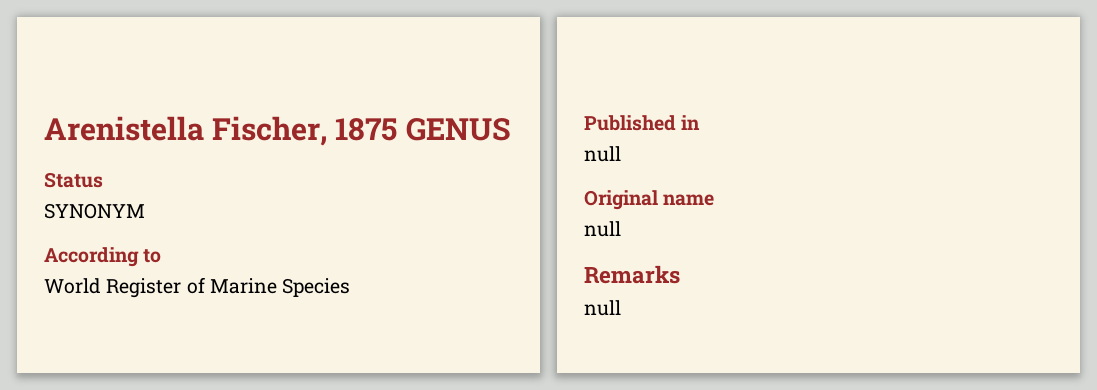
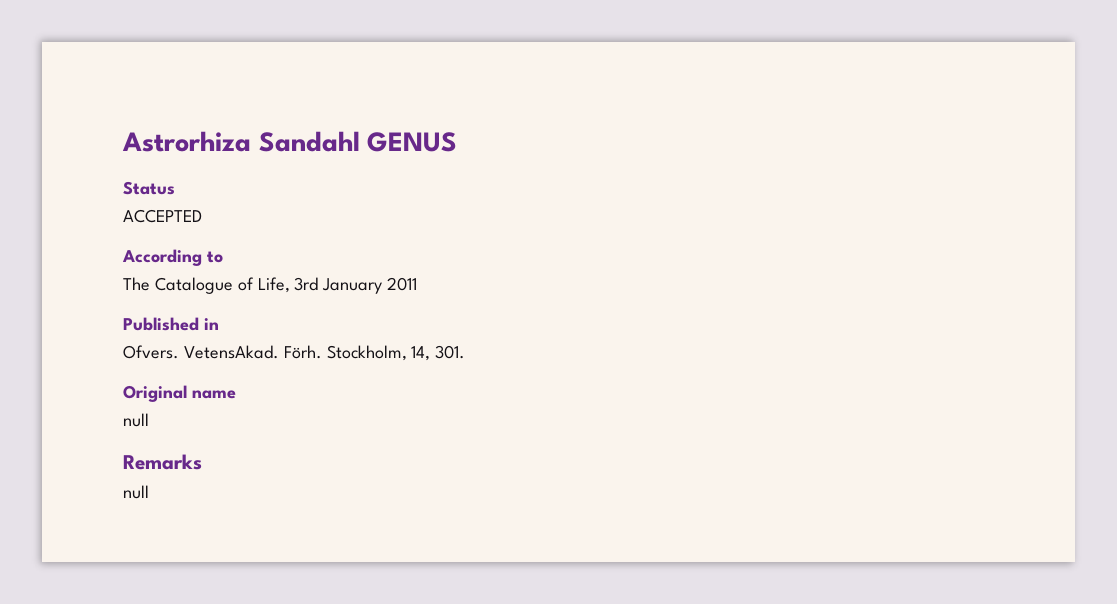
- Arenistella Fischer, 1875 GENUS
+ Astrorhiza Sandahl GENUS
- SYNONYM
+ ACCEPTED
- World Register of Marine Species
+ The Catalogue of Life, 3rd January 2011
  Published in
- null
+ Ofvers. VetensAkad. Förh. Stockholm, 14, 301.

